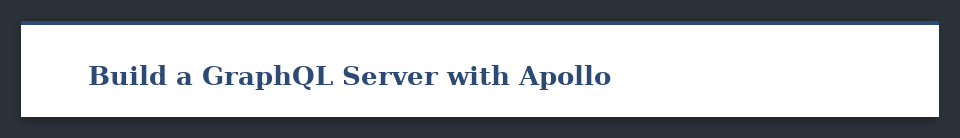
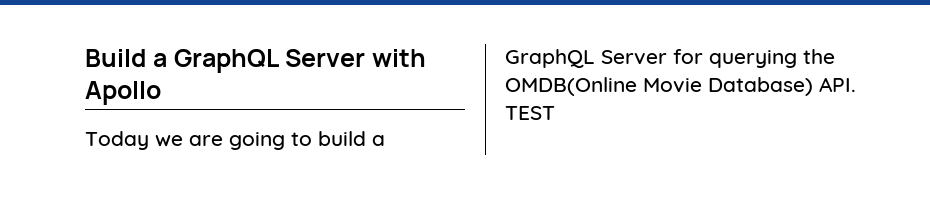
+ Today we are going to build a GraphQL Server for querying the OMDB(Online Movie Database) API. TEST

